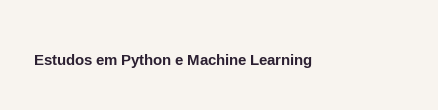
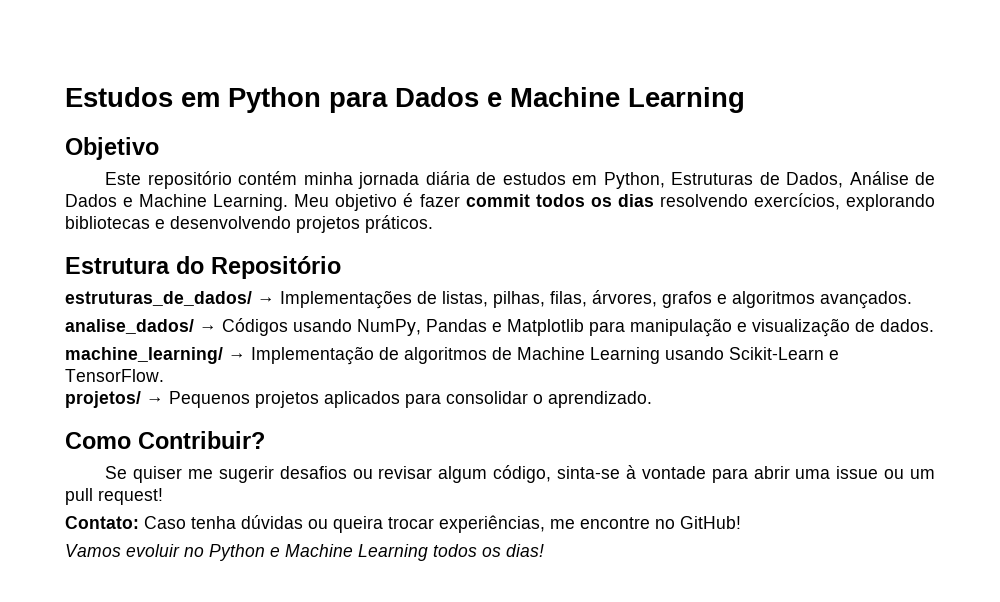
- Estudos em Python e Machine Learning
+ Estudos em Python para Dados e Machine Learning
+ Objetivo
+ Este repositório contém minha jornada diária de estudos em Python, Estruturas de Dados, Análise de Dados e Machine Learning. Meu objetivo é fazer commit todos os dias resolvendo exercícios, explorando bibliotecas e desenvolvendo projetos práticos.
+ Estrutura do Repositório
+ estruturas_de_dados/ → Implementações de listas, pilhas, filas, árvores, grafos e algoritmos avançados.
+ analise_dados/ → Códigos usando NumPy, Pandas e Matplotlib para manipulação e visualização de dados.
+ machine_learning/ → Implementação de algoritmos de Machine Learning usando Scikit-Learn e TensorFlow.
+ projetos/ → Pequenos projetos aplicados para consolidar o aprendizado.
+ Como Contribuir?
+ Se quiser me sugerir desafios ou revisar algum código, sinta-se à vontade para abrir uma issue ou um pull request!
+ Contato: Caso tenha dúvidas ou queira trocar experiências, me encontre no GitHub!
+ Vamos evoluir no Python e Machine Learning todos os dias!

